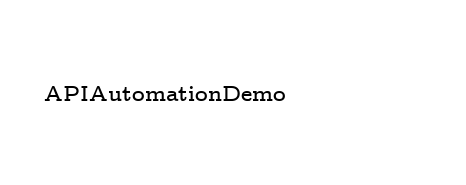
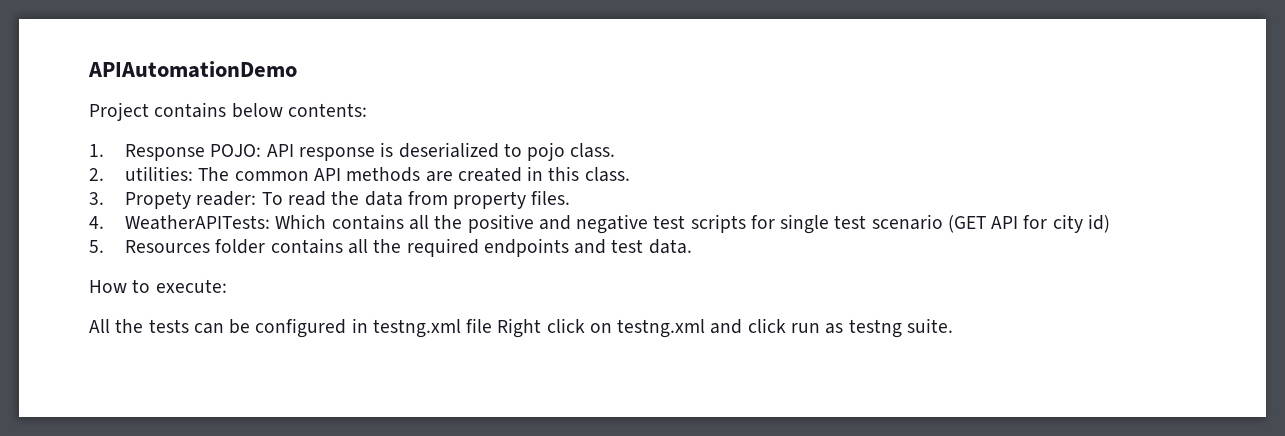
+ Project contains below contents:
+ 1. Response POJO: API response is deserialized to pojo class.
+ 2. utilities: The common API methods are created in this class.
+ 3. Propety reader: To read the data from property files.
+ 4. WeatherAPITests: Which contains all the positive and negative test scripts for single test scenario (GET API for city id)
+ 5. Resources folder contains all the required endpoints and test data.
+ How to execute:
+ All the tests can be configured in testng.xml file Right click on testng.xml and click run as testng suite.

